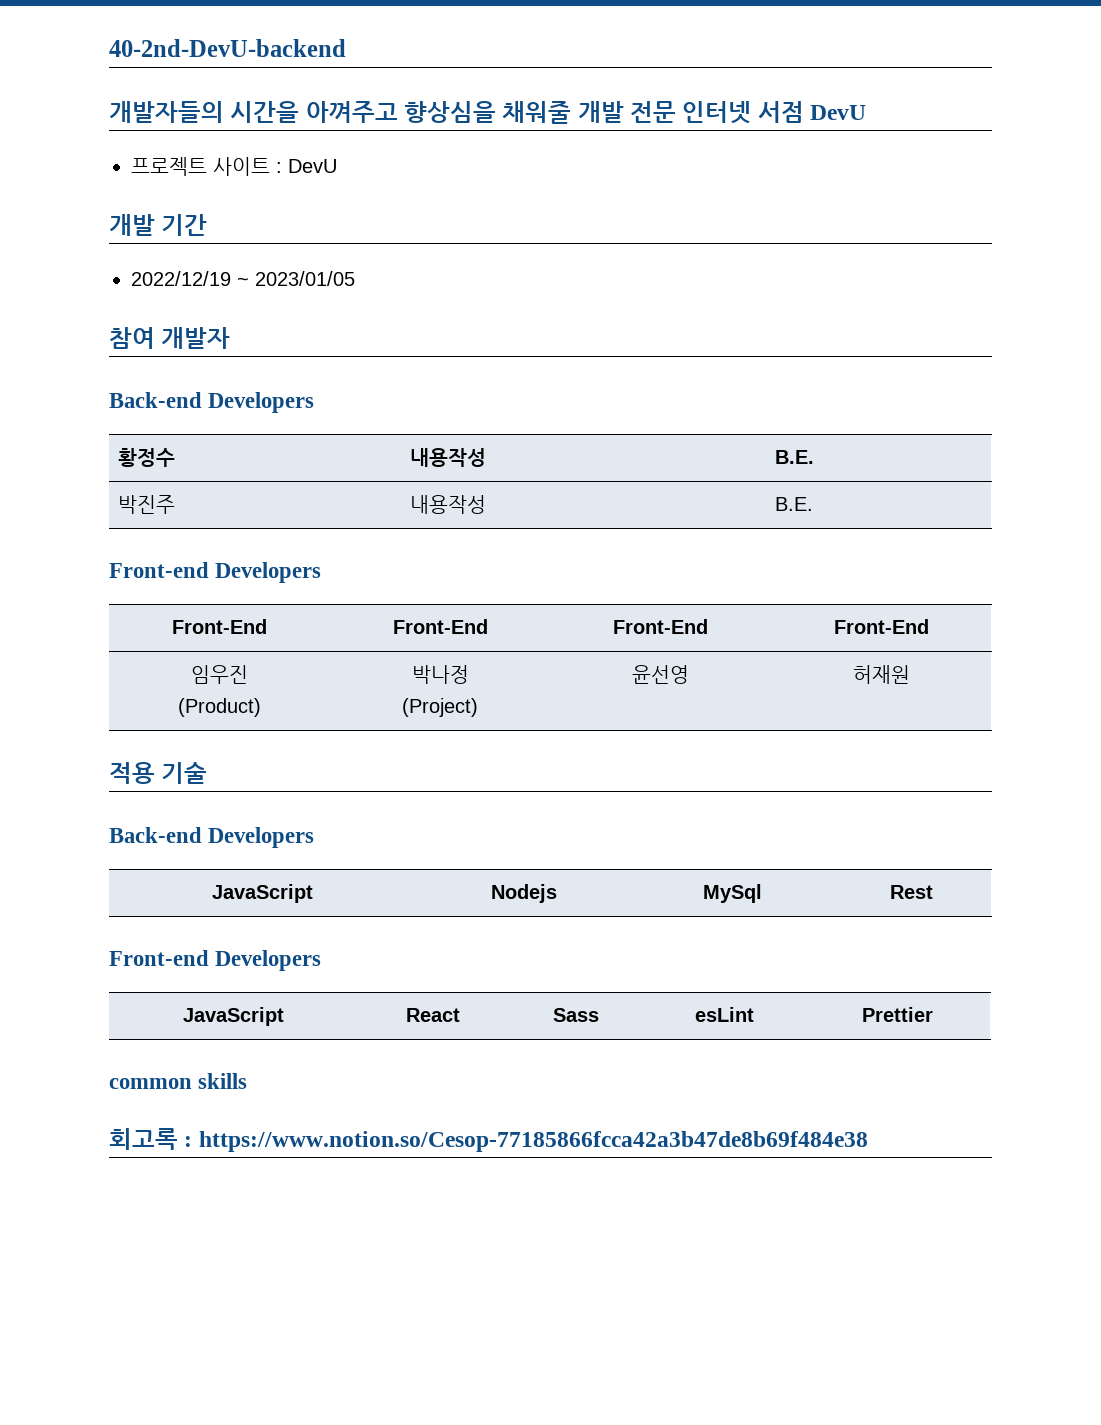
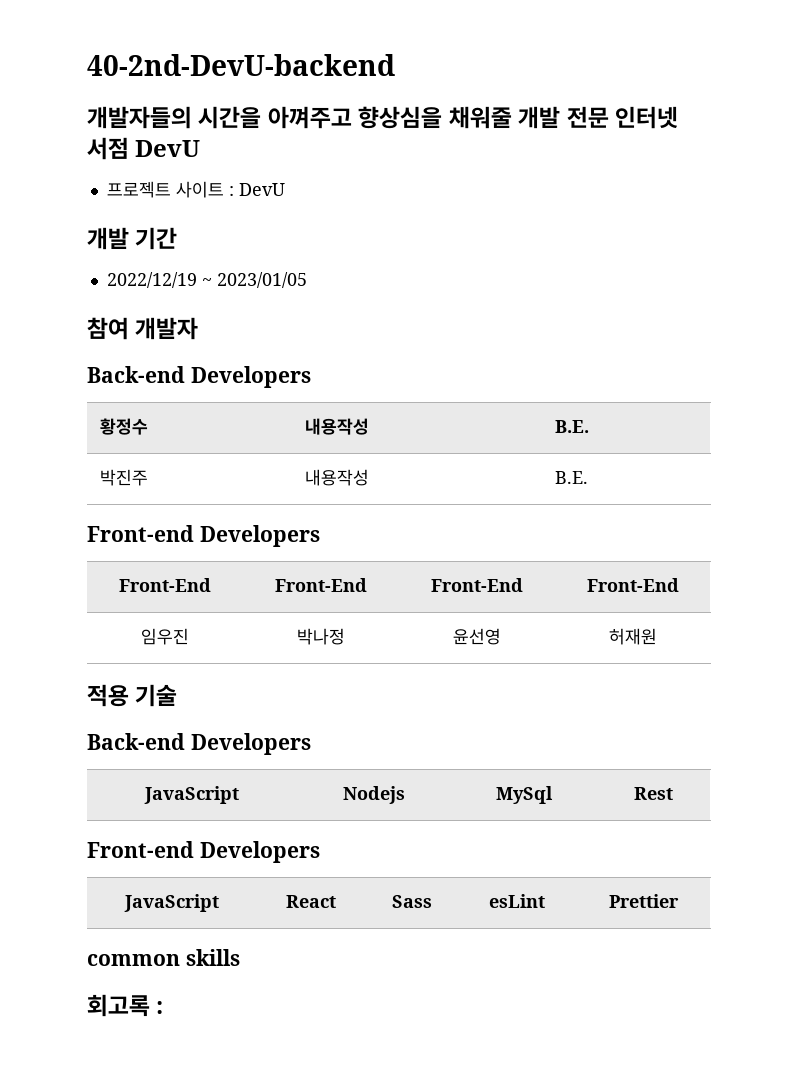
- 임우진
- (Product) | 박나정
- (Project) | 윤선영 | 허재원
+ 임우진 | 박나정 | 윤선영 | 허재원
- 회고록 : https://www.notion.so/Cesop-77185866fcca42a3b47de8b69f484e38
+ 회고록 :

